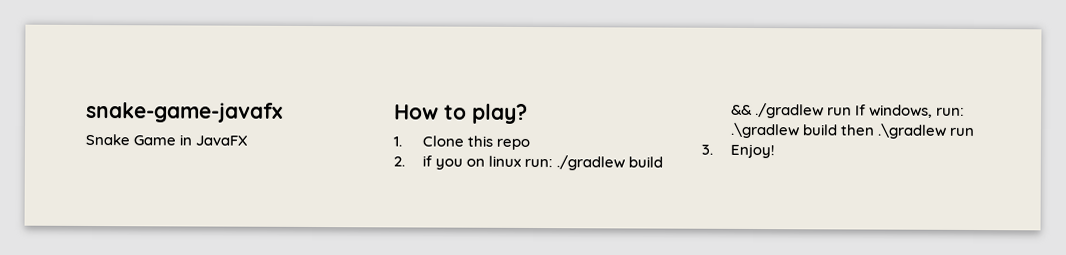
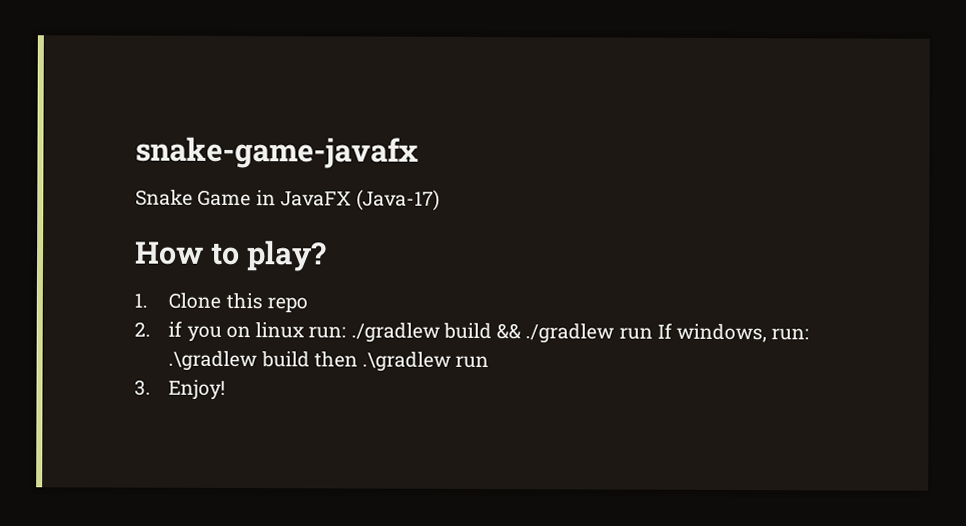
- Snake Game in JavaFX
+ Snake Game in JavaFX (Java-17)

